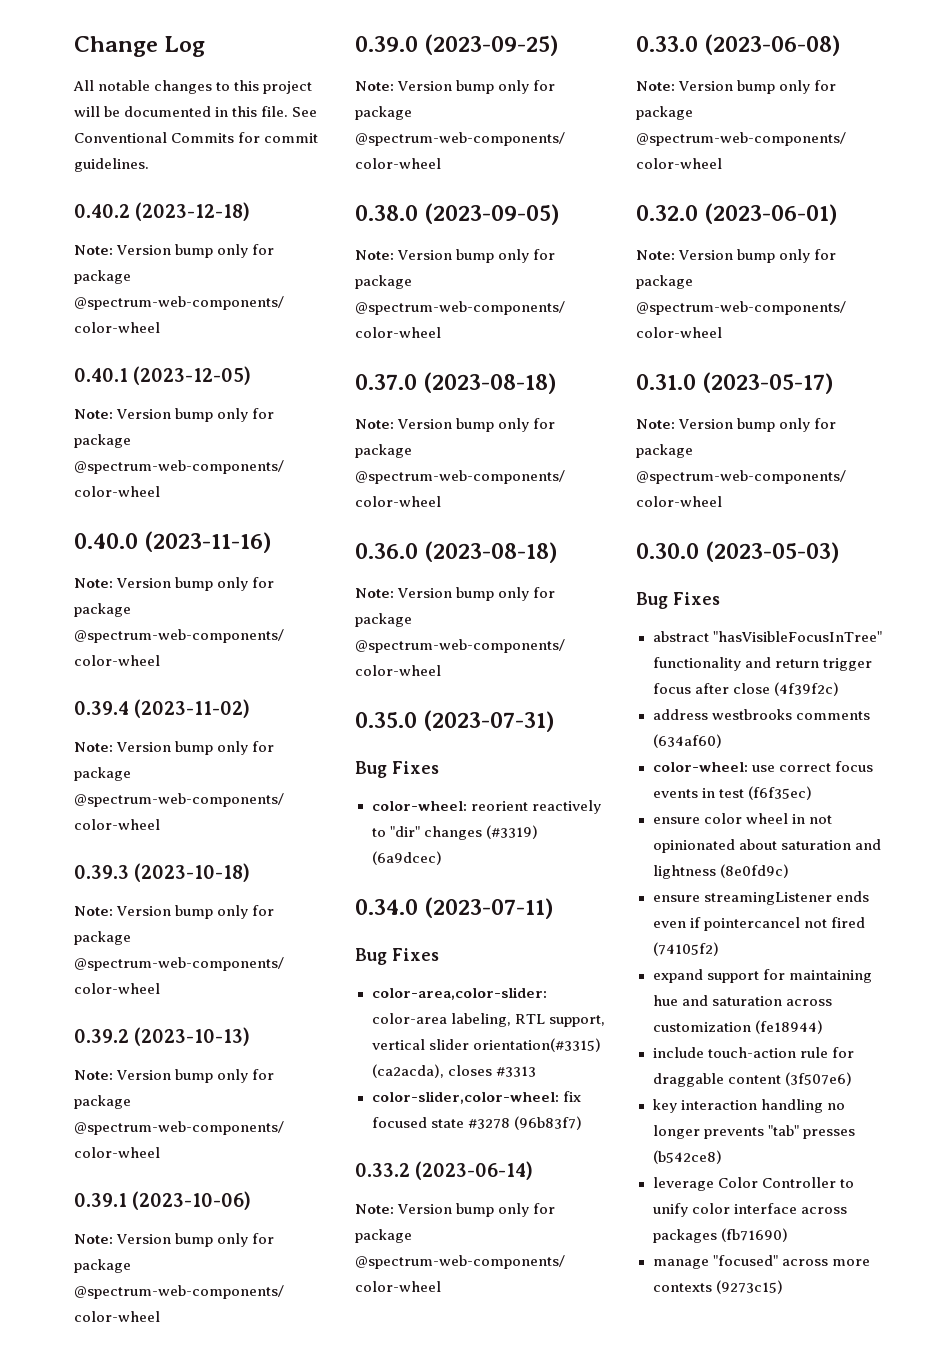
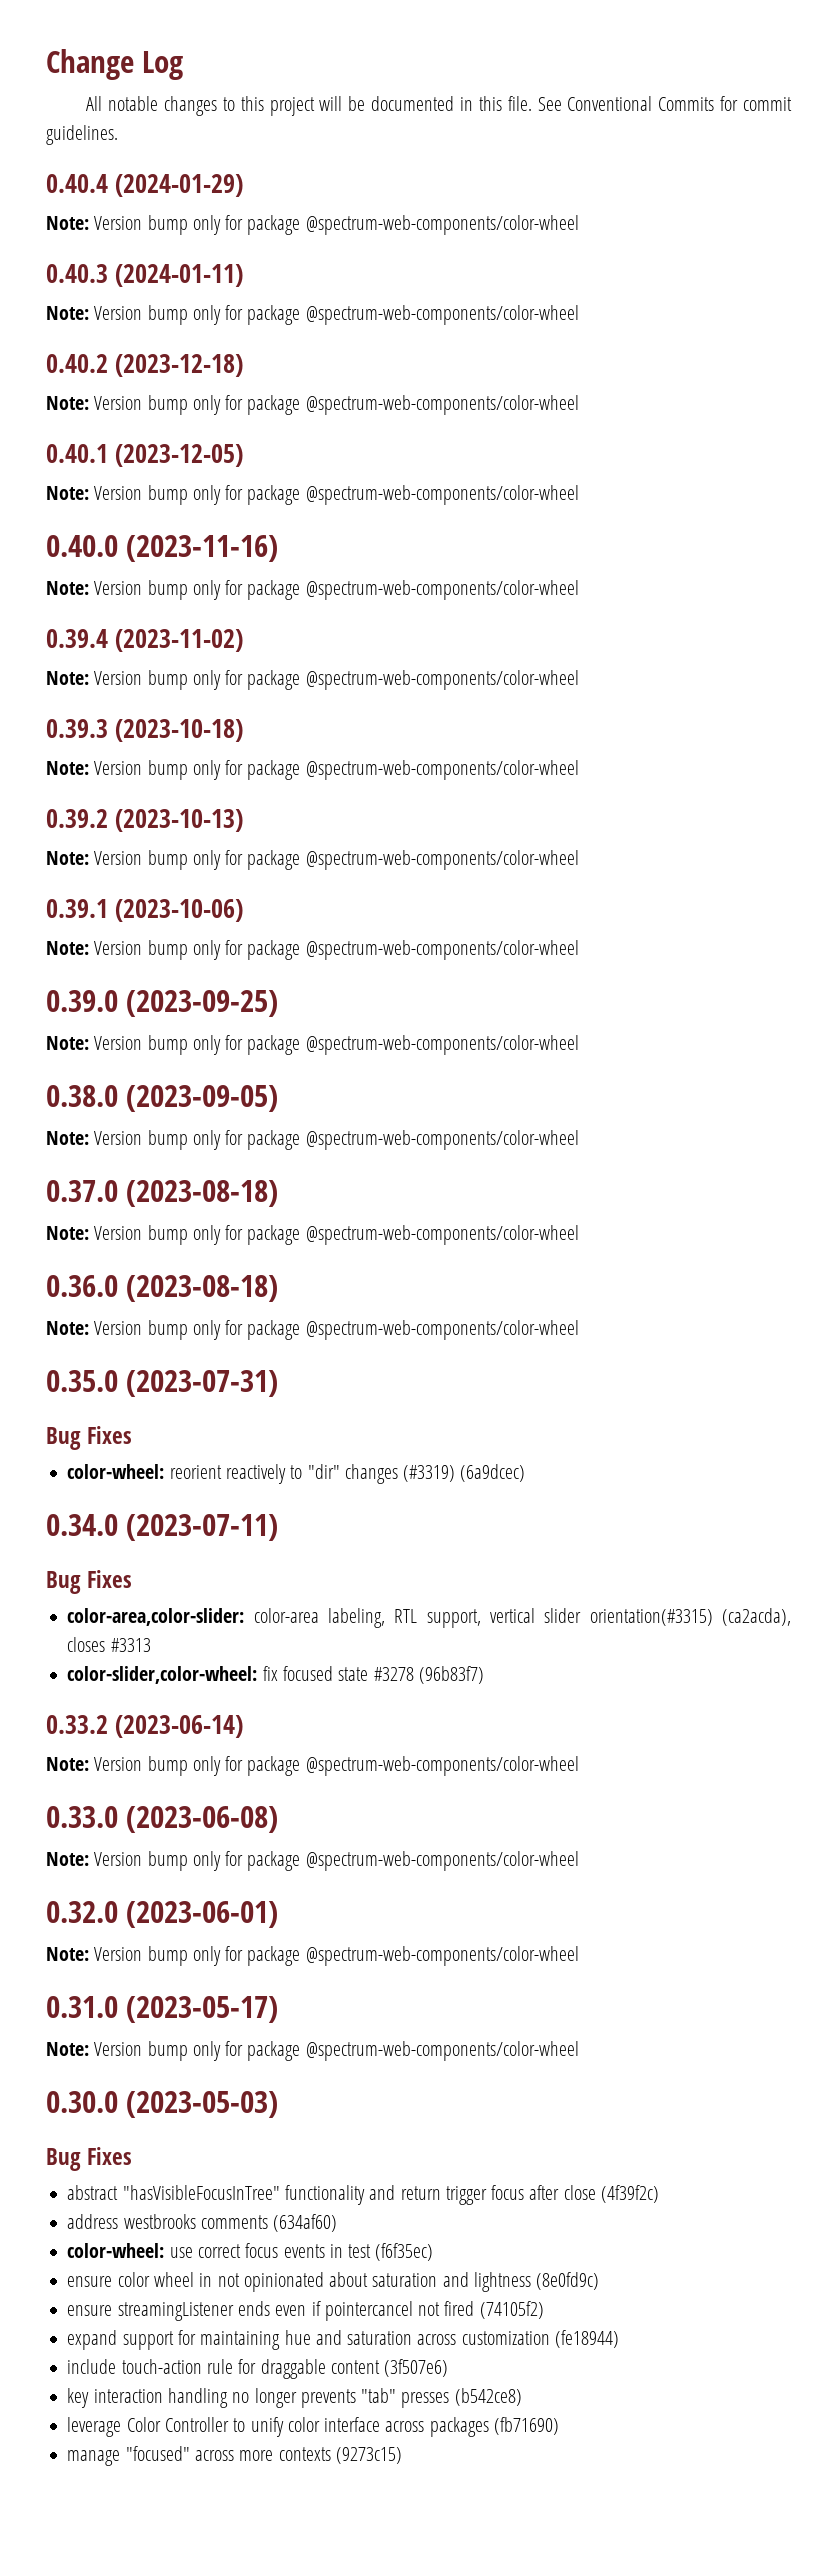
+ 0.40.4 (2024-01-29)
+ Note: Version bump only for package @spectrum-web-components/color-wheel
+ 0.40.3 (2024-01-11)
+ Note: Version bump only for package @spectrum-web-components/color-wheel

